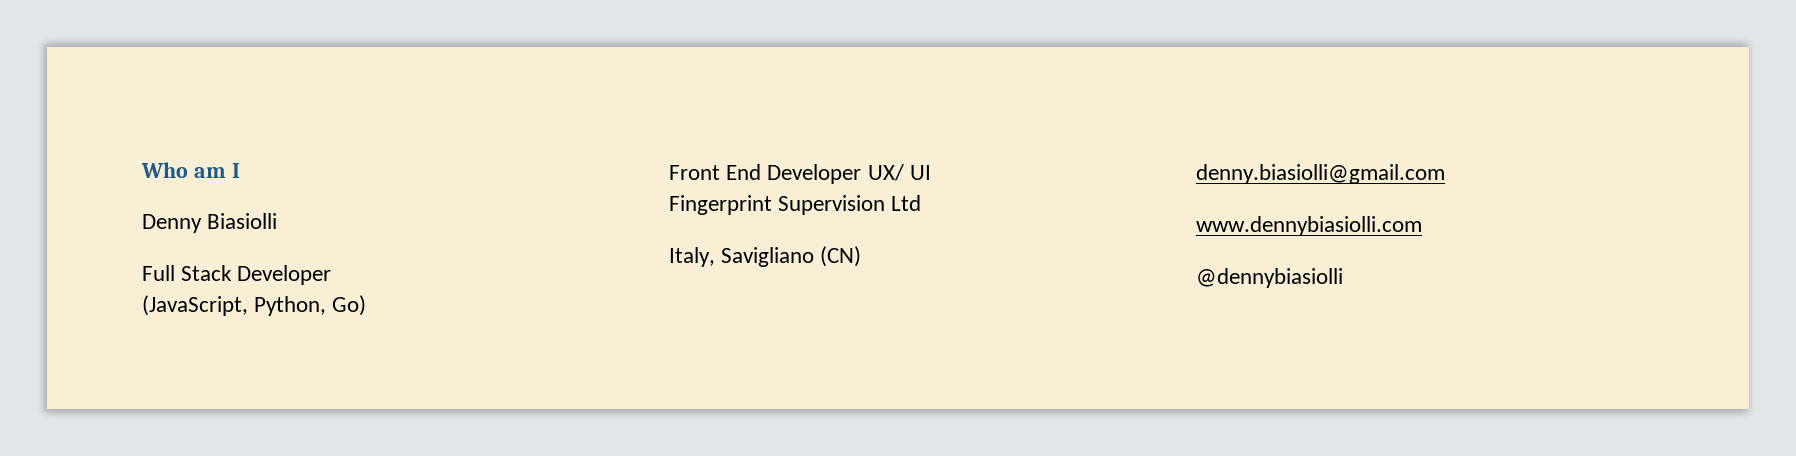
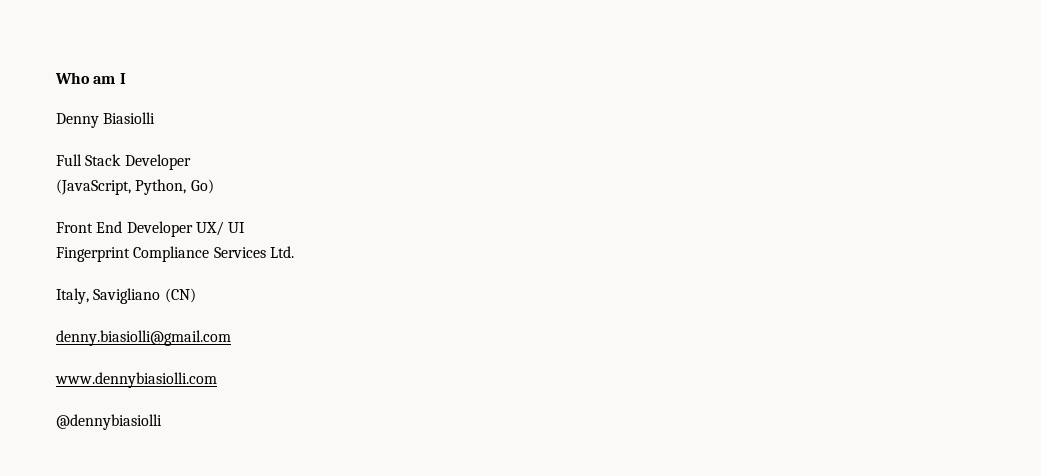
- Fingerprint Supervision Ltd
+ Fingerprint Compliance Services Ltd.

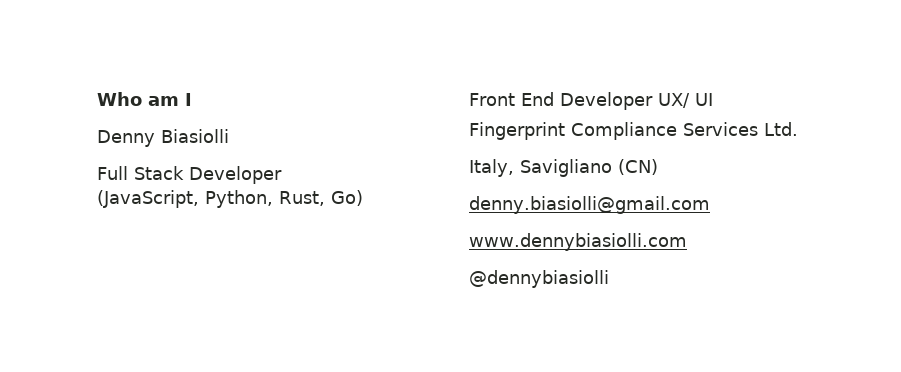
- (JavaScript, Python, Go)
+ (JavaScript, Python, Rust, Go)

